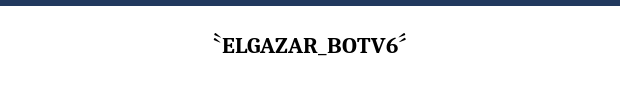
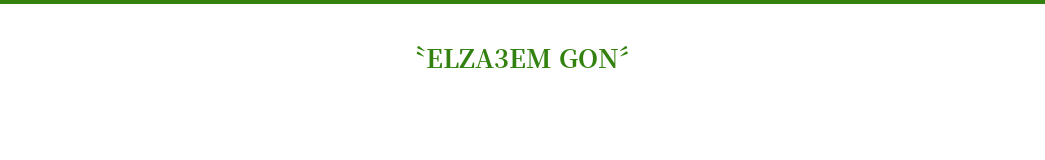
- 〝ELGAZAR_BOTV6〞
+ 〝ELZA3EM GON〞

